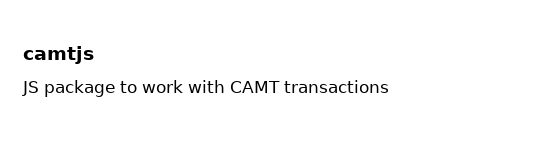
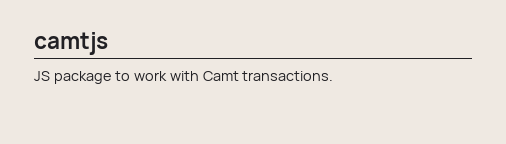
- JS package to work with CAMT transactions
+ JS package to work with Camt transactions.

